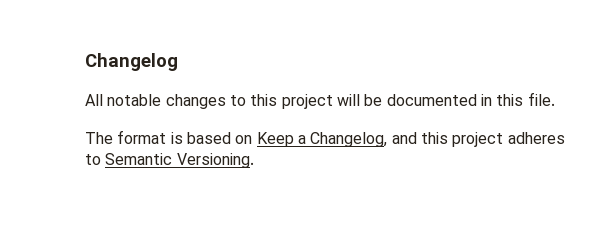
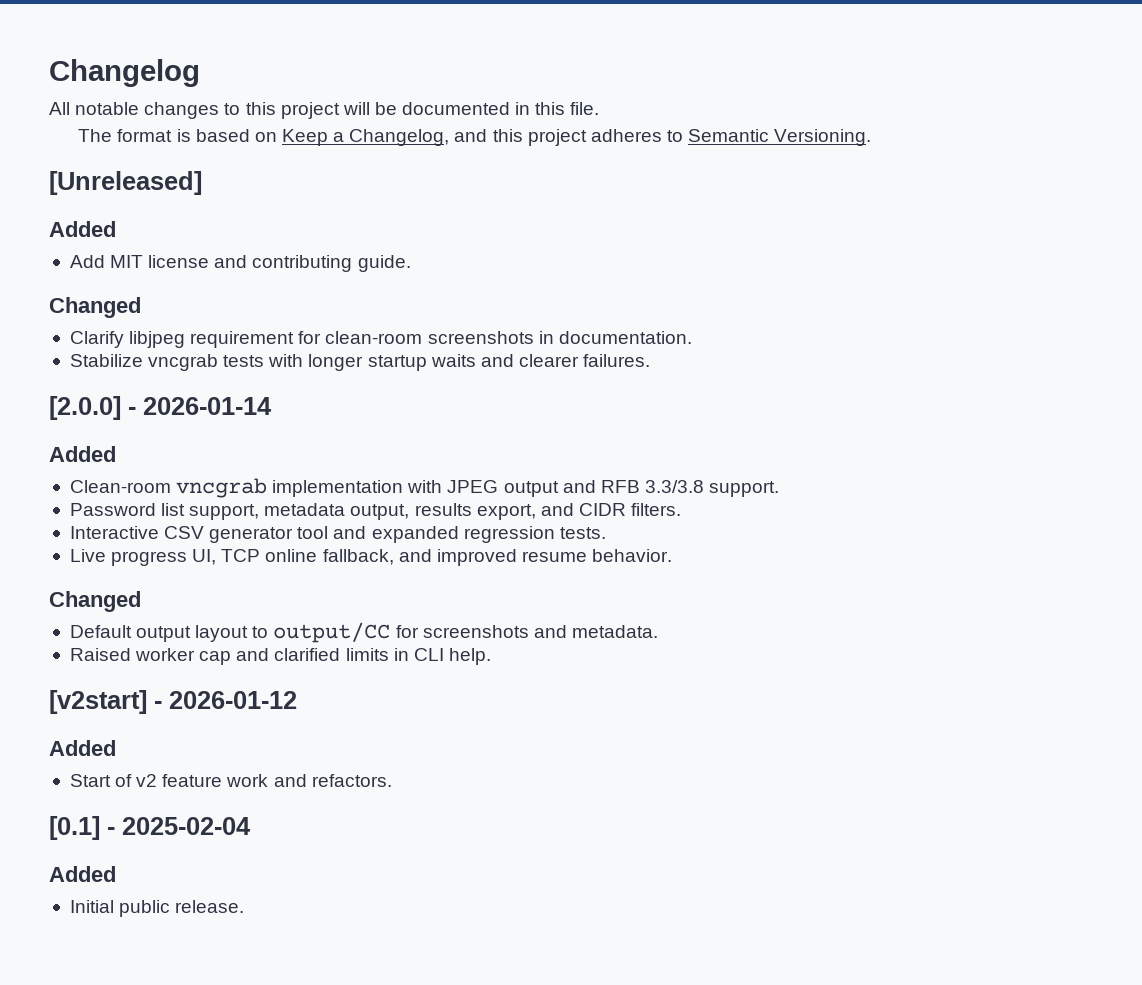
+ [Unreleased]
+ Added
+ Add MIT license and contributing guide.
+ Changed
+ Clarify libjpeg requirement for clean-room screenshots in documentation.
+ Stabilize vncgrab tests with longer startup waits and clearer failures.
+ [2.0.0] - 2026-01-14
+ Added
+ Clean-room vncgrab implementation with JPEG output and RFB 3.3/3.8 support.
+ Password list support, metadata output, results export, and CIDR filters.
+ Interactive CSV generator tool and expanded regression tests.
+ Live progress UI, TCP online fallback, and improved resume behavior.
+ Changed
+ Default output layout to output/CC for screenshots and metadata.
+ Raised worker cap and clarified limits in CLI help.
+ [v2start] - 2026-01-12
+ Added
+ Start of v2 feature work and refactors.
+ [0.1] - 2025-02-04
+ Added
+ Initial public release.

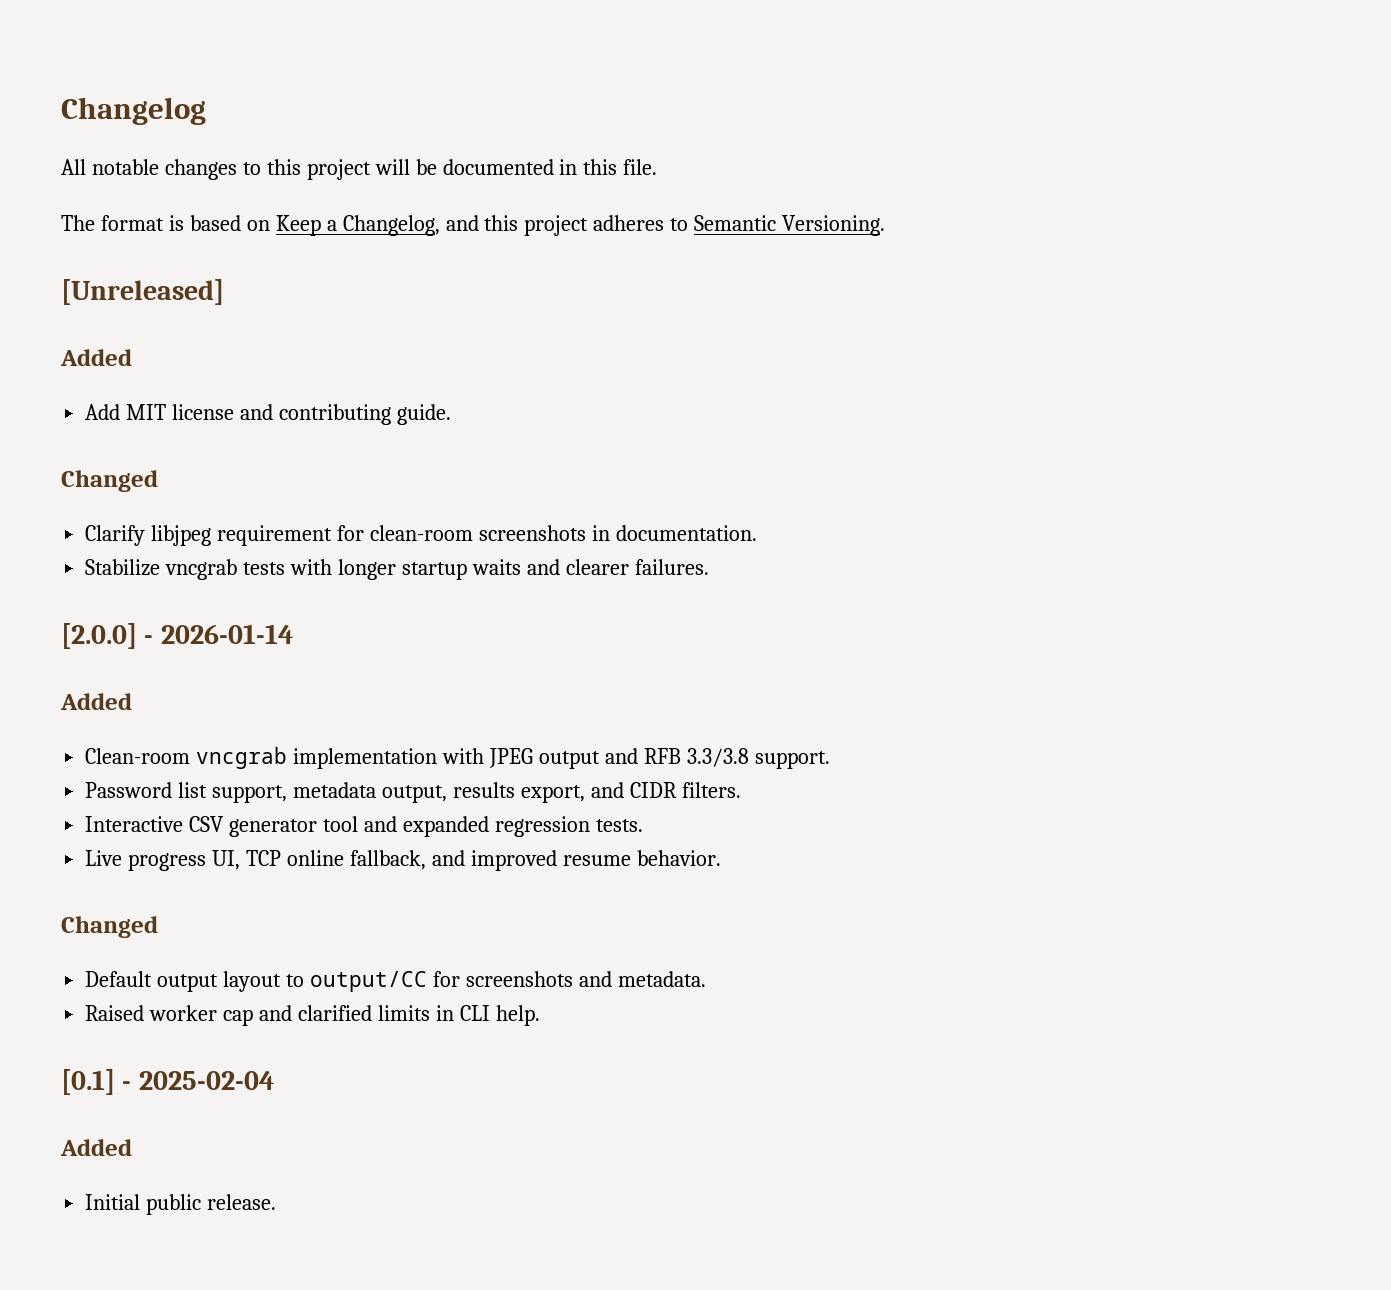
- [v2start] - 2026-01-12
- Added
- Start of v2 feature work and refactors.

